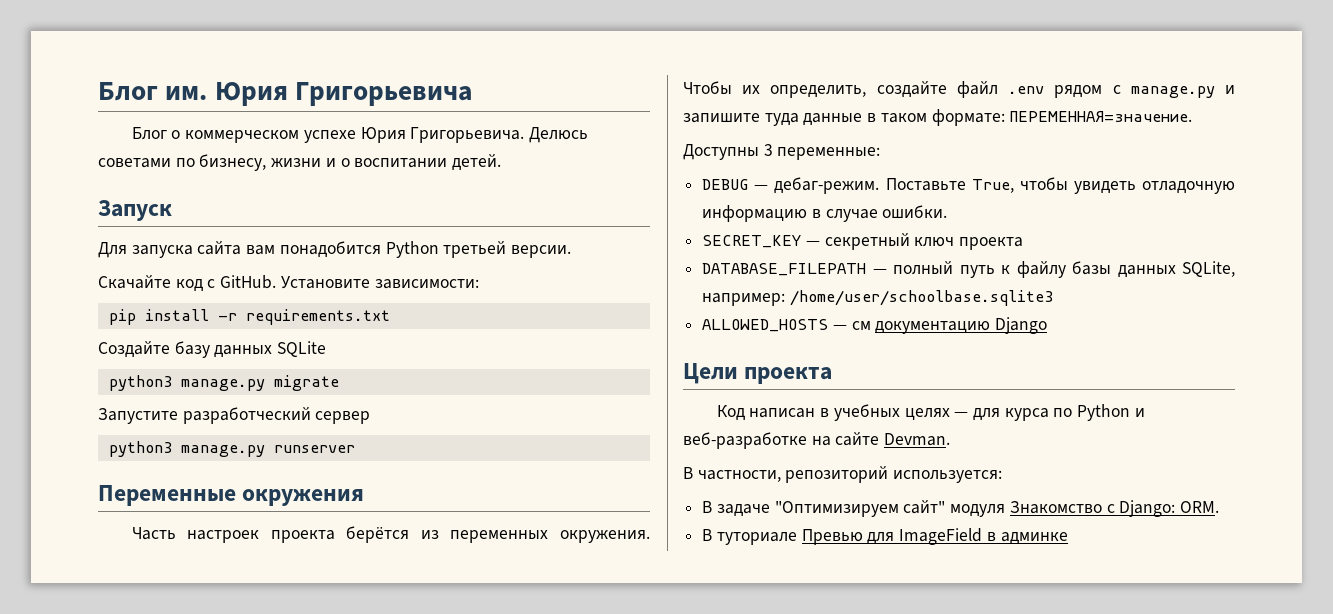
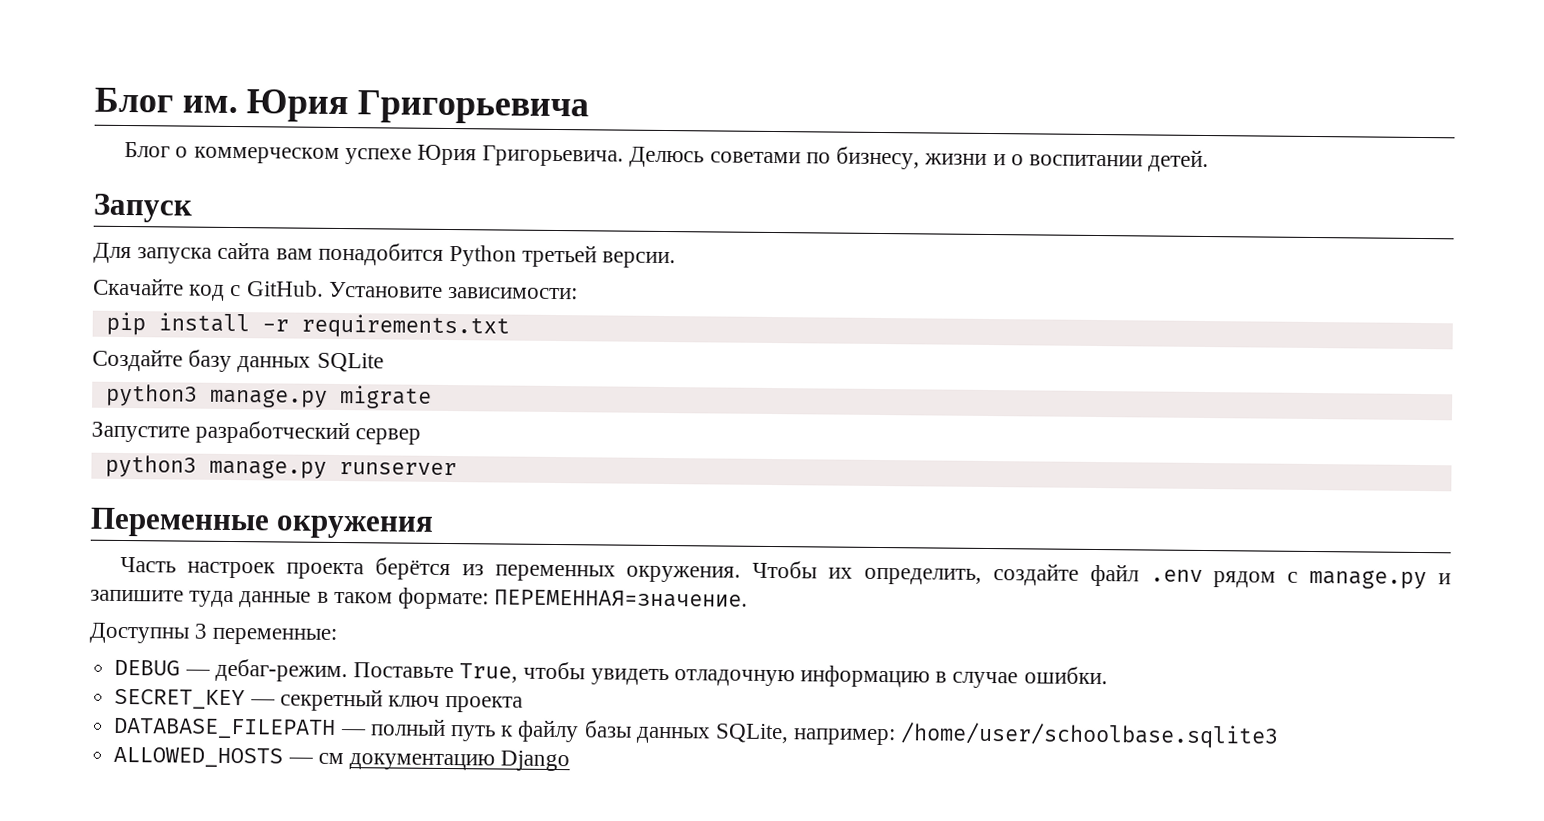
- Цели проекта
- Код написан в учебных целях — для курса по Python и веб-разработке на сайте Devman.
- В частности, репозиторий используется:
- В задаче "Оптимизируем сайт" модуля Знакомство с Django: ORM.
- В туториале Превью для ImageField в админке

